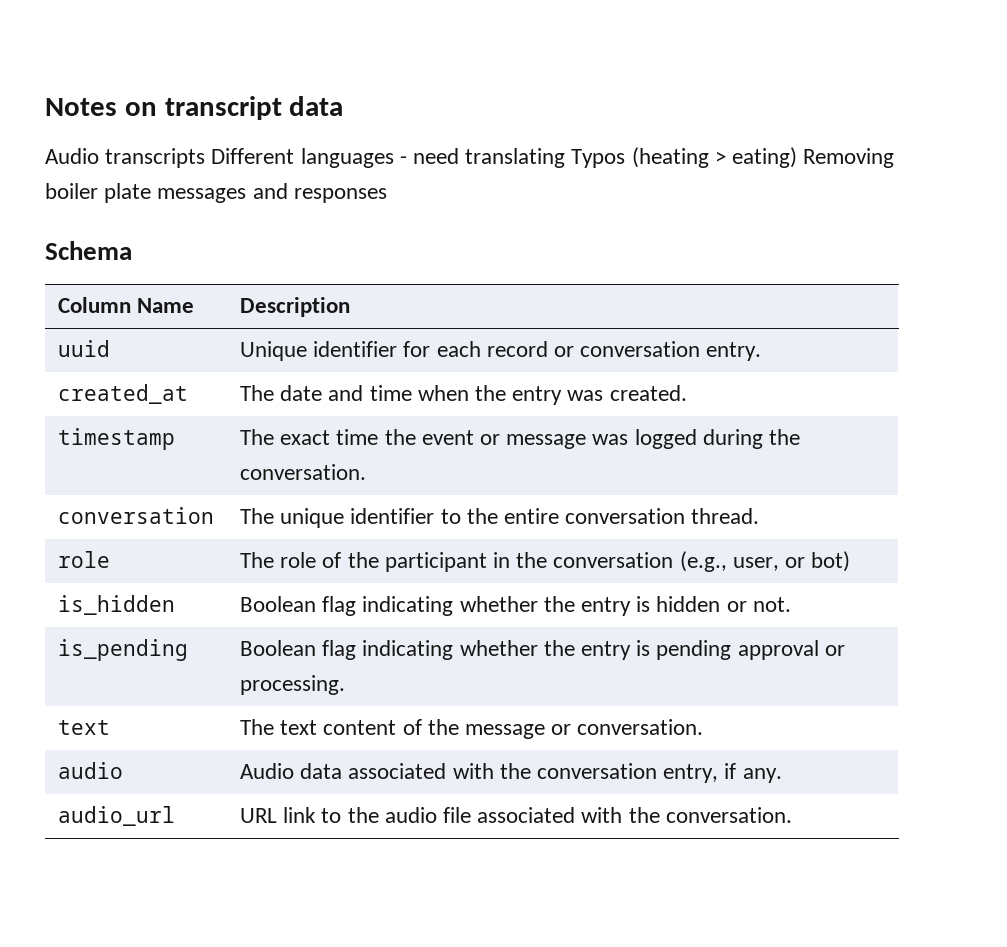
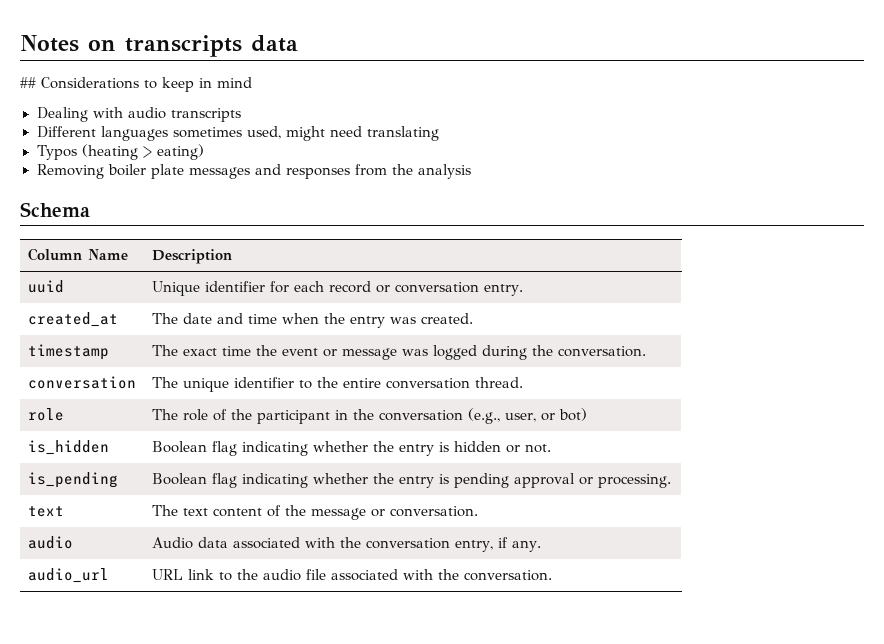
- Notes on transcript data
+ Notes on transcripts data
- Audio transcripts Different languages - need translating Typos (heating > eating) Removing boiler plate messages and responses
+ ## Considerations to keep in mind
+ Dealing with audio transcripts
+ Different languages sometimes used, might need translating
+ Typos (heating > eating)
+ Removing boiler plate messages and responses from the analysis

